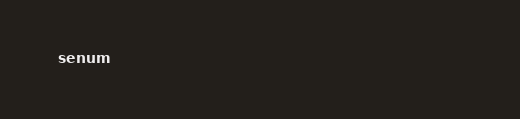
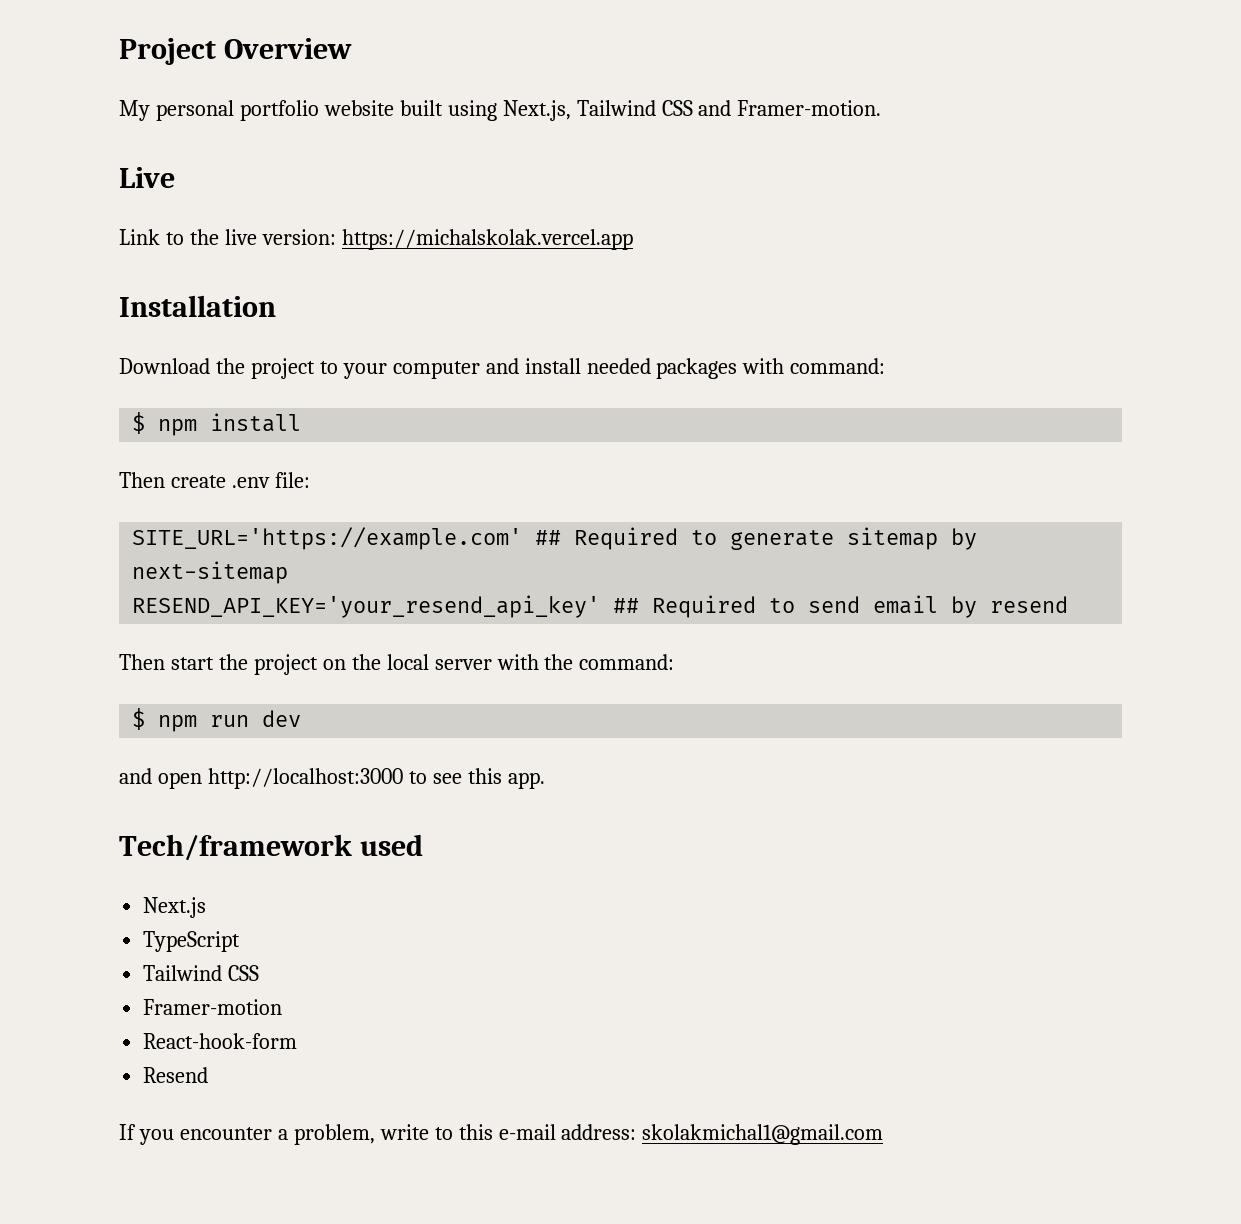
- senum
+ Project Overview
+ My personal portfolio website built using Next.js, Tailwind CSS and Framer-motion.
+ Live
+ Link to the live version: https://michalskolak.vercel.app
+ Installation
+ Download the project to your computer and install needed packages with command:
+ $ npm install
+ Then create .env file:
+ SITE_URL='https://example.com' ## Required to generate sitemap by next-sitemap
+ RESEND_API_KEY='your_resend_api_key' ## Required to send email by resend
+ Then start the project on the local server with the command:
+ $ npm run dev
+ and open http://localhost:3000 to see this app.
+ Tech/framework used
+ Next.js
+ TypeScript
+ Tailwind CSS
+ Framer-motion
+ React-hook-form
+ Resend
+ If you encounter a problem, write to this e-mail address: skolakmichal1@gmail.com

